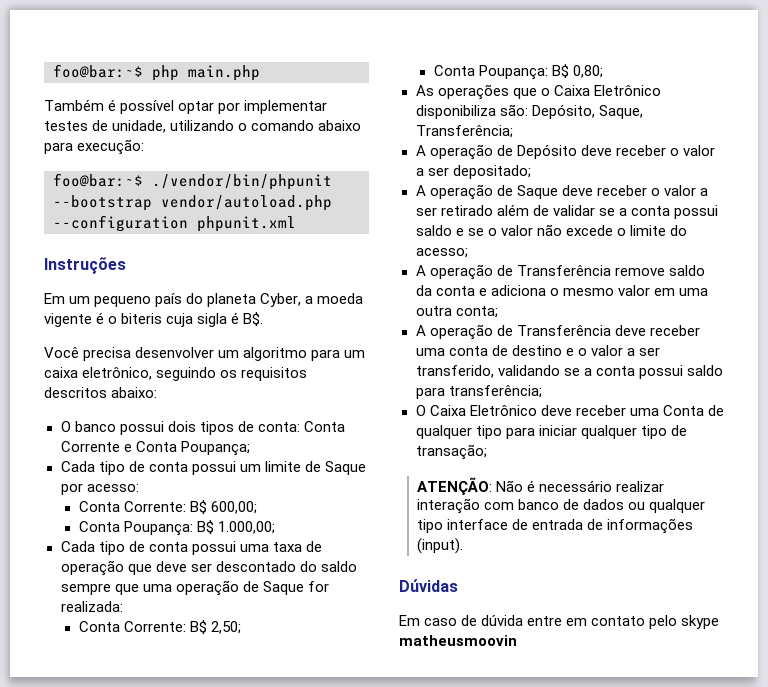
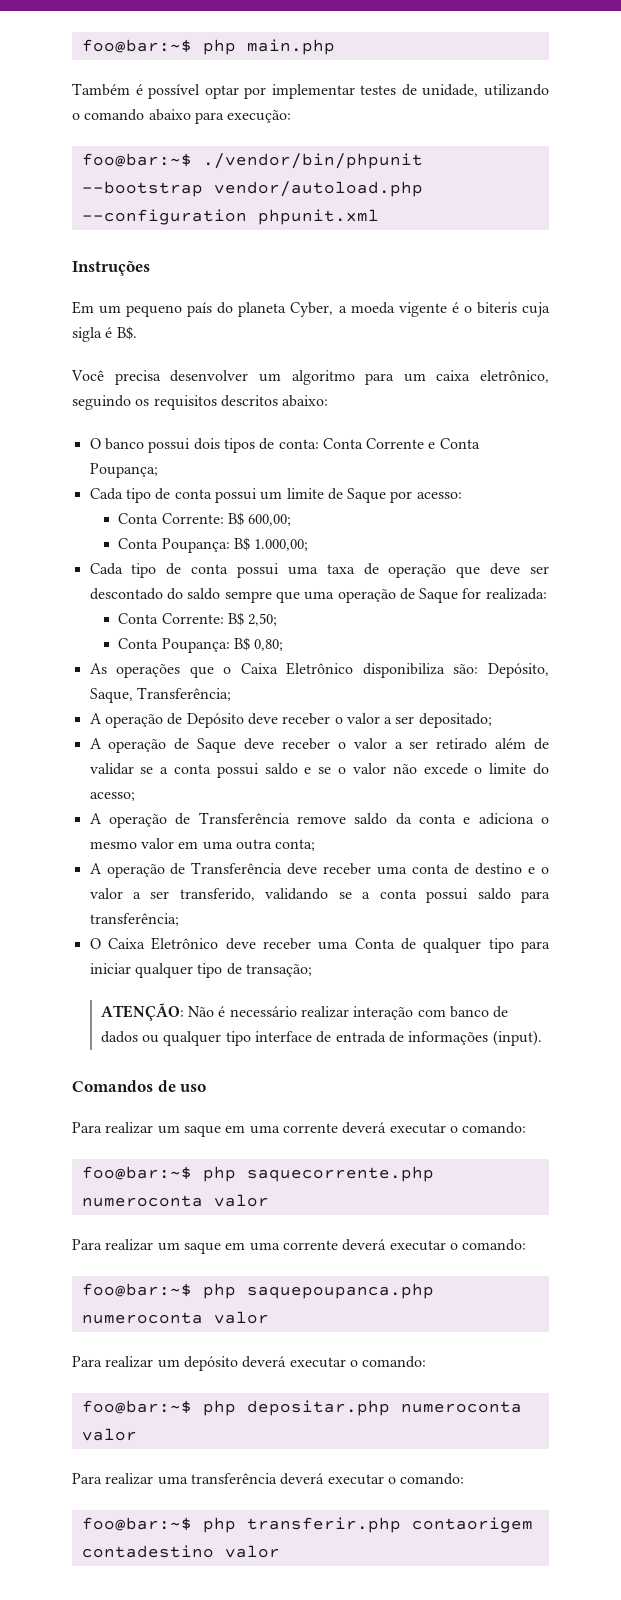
- Dúvidas
- Em caso de dúvida entre em contato pelo skype matheusmoovin
+ Comandos de uso
+ Para realizar um saque em uma corrente deverá executar o comando:
+ foo@bar:~$ php saquecorrente.php numeroconta valor
+ Para realizar um saque em uma corrente deverá executar o comando:
+ foo@bar:~$ php saquepoupanca.php numeroconta valor
+ Para realizar um depósito deverá executar o comando:
+ foo@bar:~$ php depositar.php numeroconta valor
+ Para realizar uma transferência deverá executar o comando:
+ foo@bar:~$ php transferir.php contaorigem contadestino valor

